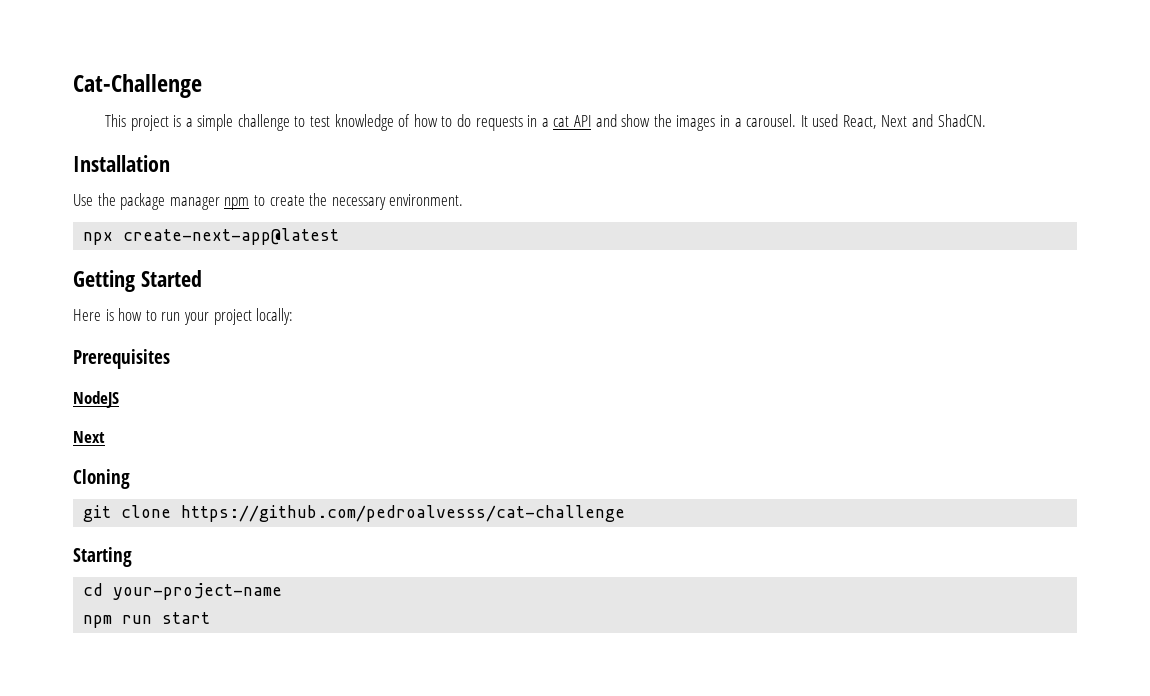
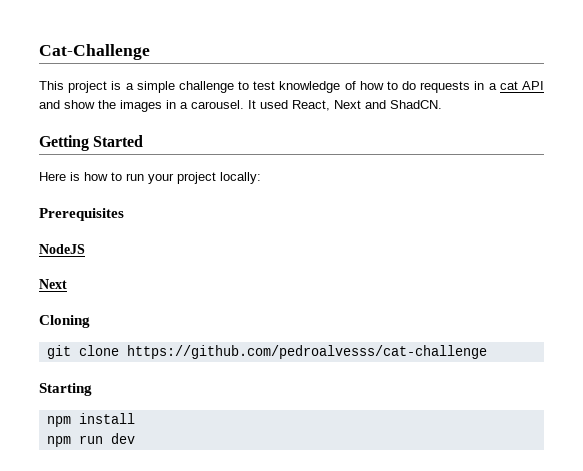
- Installation
- Use the package manager npm to create the necessary environment.
- npx create-next-app@latest
- cd your-project-name
+ npm install
- npm run start
+ npm run dev

